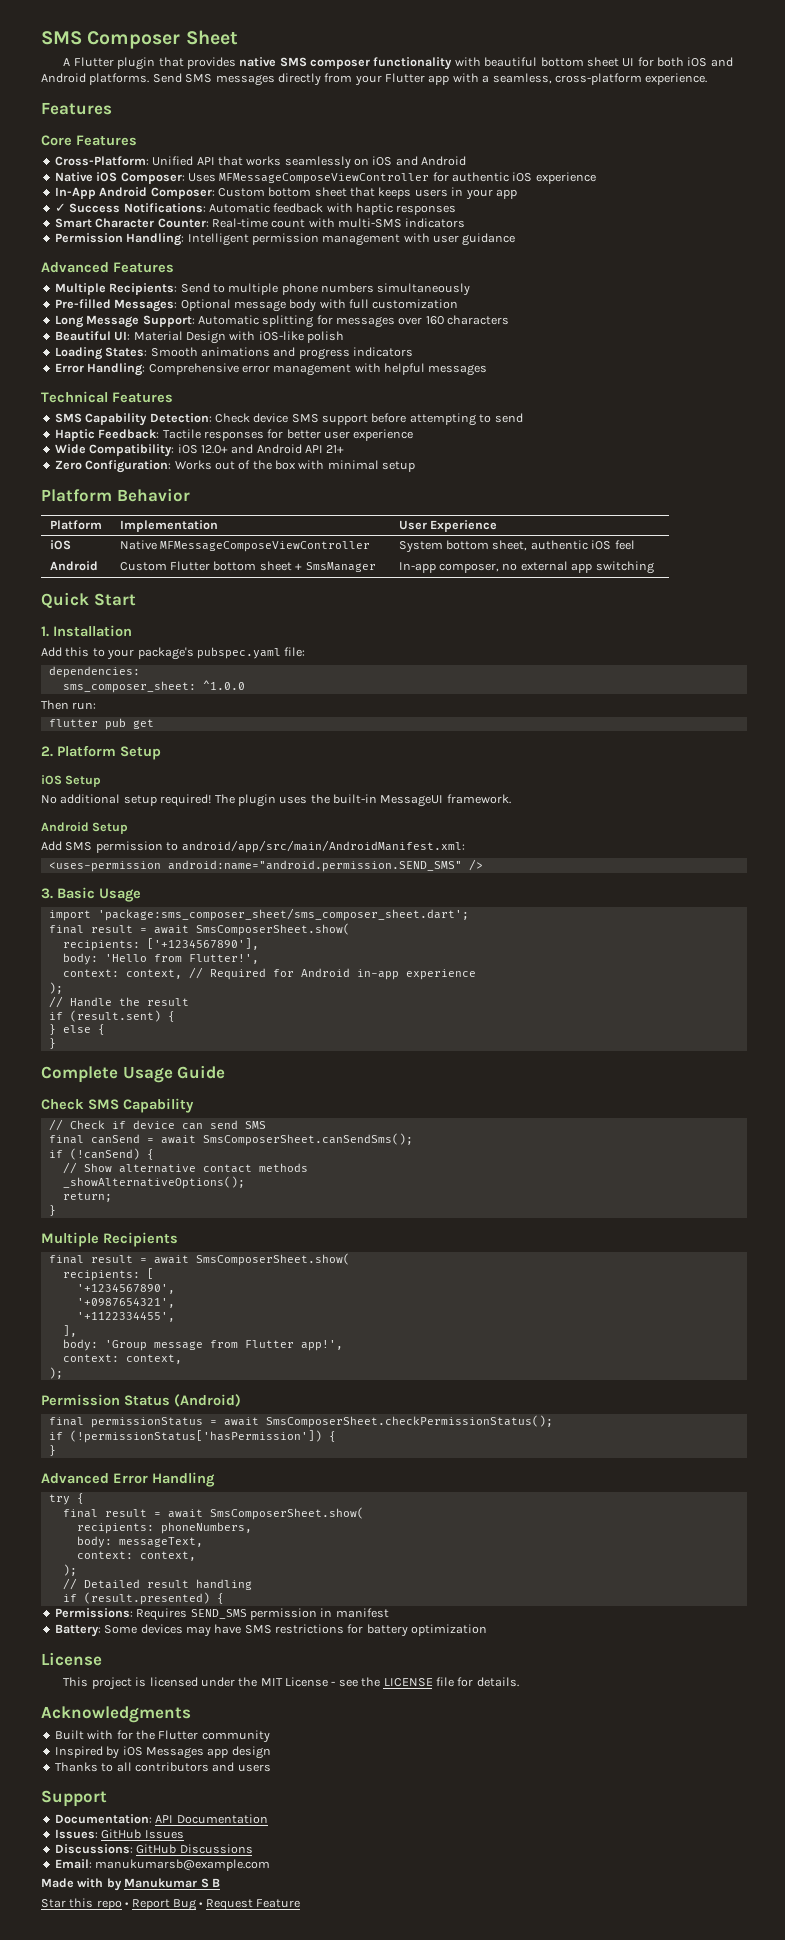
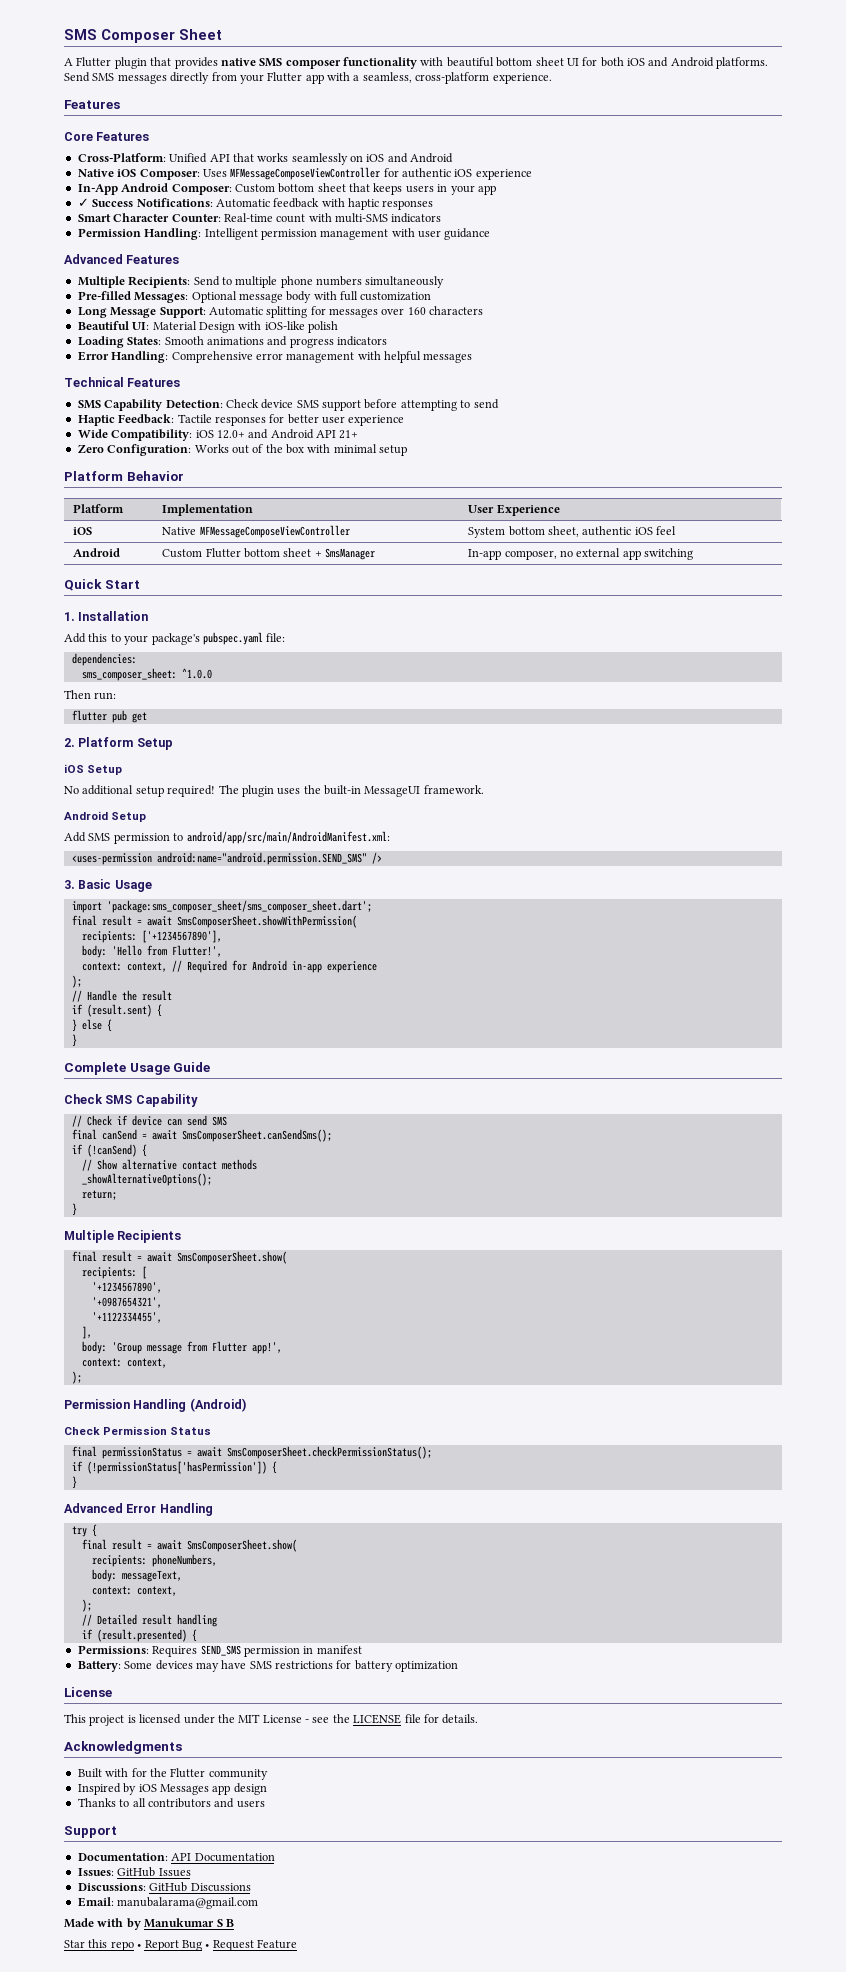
  import 'package:sms_composer_sheet/sms_composer_sheet.dart';
- final result = await SmsComposerSheet.show(
+ final result = await SmsComposerSheet.showWithPermission(
- Permission Status (Android)
+ Permission Handling (Android)
+ Check Permission Status
- Email: manukumarsb@example.com
+ Email: manubalarama@gmail.com

